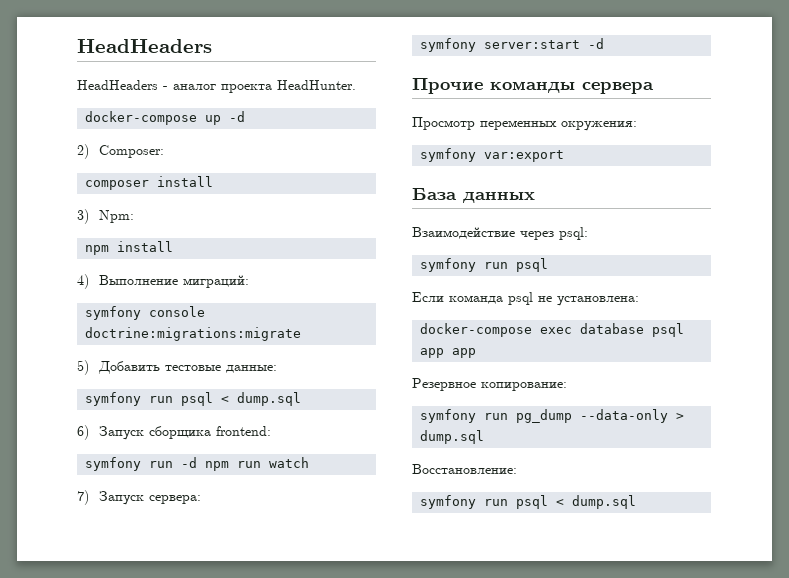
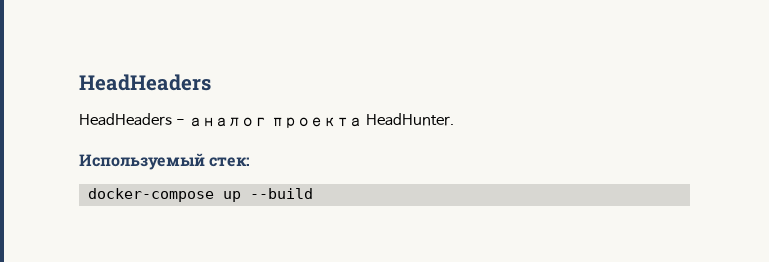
+ Используемый стек:
- docker-compose up -d
- 2) Composer:
- composer install
- 3) Npm:
- npm install
- 4) Выполнение миграций:
- symfony console doctrine:migrations:migrate
- 5) Добавить тестовые данные:
- symfony run psql < dump.sql
- 6) Запуск сборщика frontend:
- symfony run -d npm run watch
- 7) Запуск сервера:
- symfony server:start -d
- Прочие команды сервера
- Просмотр переменных окружения:
- symfony var:export
- База данных
- Взаимодействие через psql:
- symfony run psql
- Если команда psql не установлена:
- docker-compose exec database psql app app
- Резервное копирование:
- symfony run pg_dump --data-only > dump.sql
- Восстановление:
- symfony run psql < dump.sql
+ docker-compose up --build

